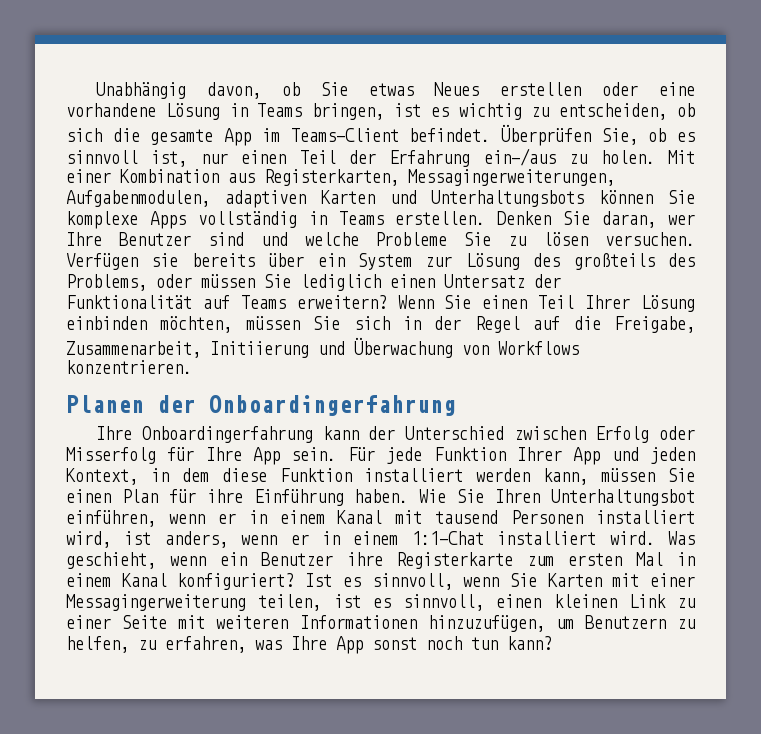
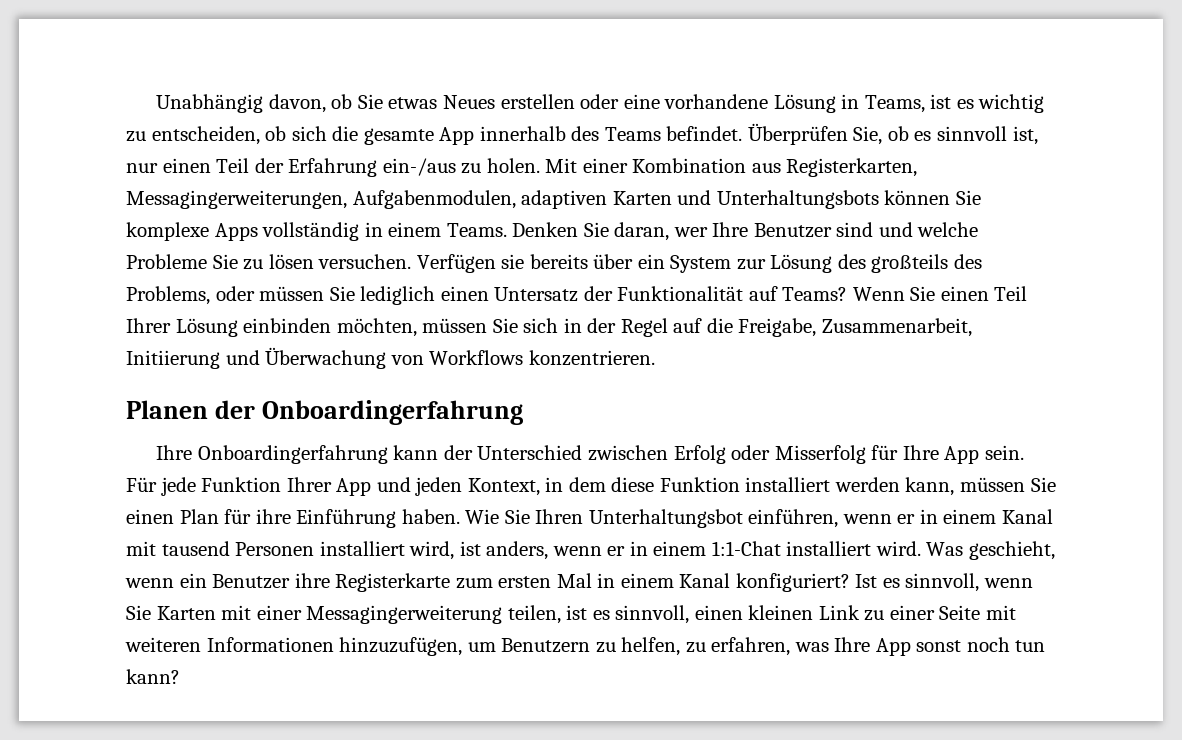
- Unabhängig davon, ob Sie etwas Neues erstellen oder eine vorhandene Lösung in Teams bringen, ist es wichtig zu entscheiden, ob sich die gesamte App im Teams-Client befindet.
+ Unabhängig davon, ob Sie etwas Neues erstellen oder eine vorhandene Lösung in Teams, ist es wichtig zu entscheiden, ob sich die gesamte App innerhalb des Teams befindet.
- Mit einer Kombination aus Registerkarten, Messagingerweiterungen, Aufgabenmodulen, adaptiven Karten und Unterhaltungsbots können Sie komplexe Apps vollständig in Teams erstellen.
+ Mit einer Kombination aus Registerkarten, Messagingerweiterungen, Aufgabenmodulen, adaptiven Karten und Unterhaltungsbots können Sie komplexe Apps vollständig in einem Teams.
- Verfügen sie bereits über ein System zur Lösung des großteils des Problems, oder müssen Sie lediglich einen Untersatz der Funktionalität auf Teams erweitern?
+ Verfügen sie bereits über ein System zur Lösung des großteils des Problems, oder müssen Sie lediglich einen Untersatz der Funktionalität auf Teams?

